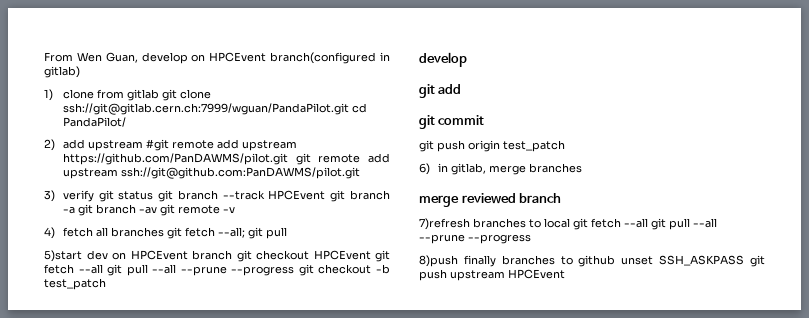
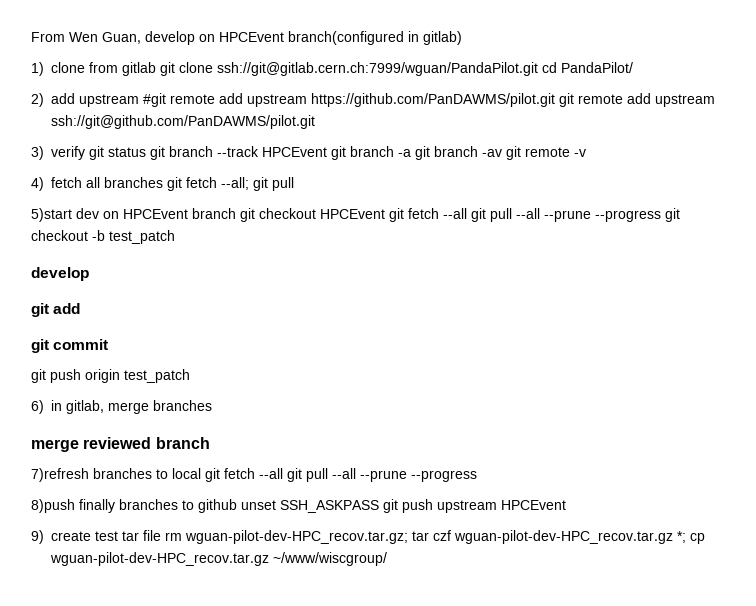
- 2) add upstream #git remote add upstream https://github.com/PanDAWMS/pilot.git git remote add upstream ssh://git@github.com:PanDAWMS/pilot.git
+ 2) add upstream #git remote add upstream https://github.com/PanDAWMS/pilot.git git remote add upstream ssh://git@github.com/PanDAWMS/pilot.git
+ 9) create test tar file rm wguan-pilot-dev-HPC_recov.tar.gz; tar czf wguan-pilot-dev-HPC_recov.tar.gz *; cp wguan-pilot-dev-HPC_recov.tar.gz ~/www/wiscgroup/

